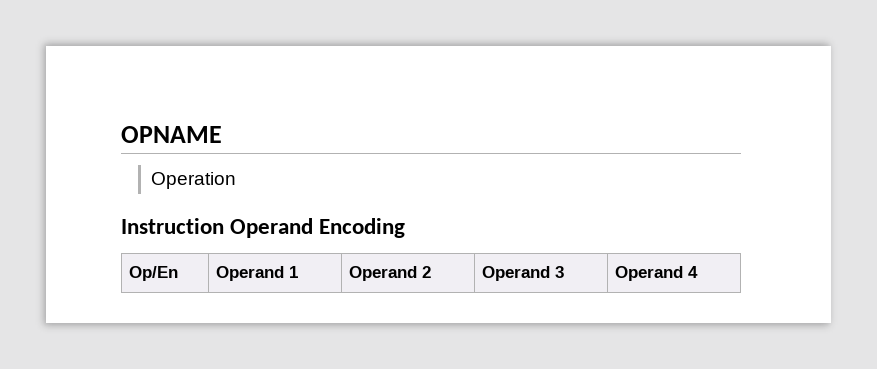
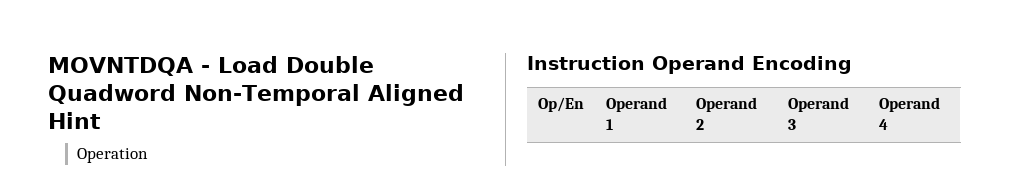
- OPNAME
+ MOVNTDQA - Load Double Quadword Non-Temporal Aligned Hint

